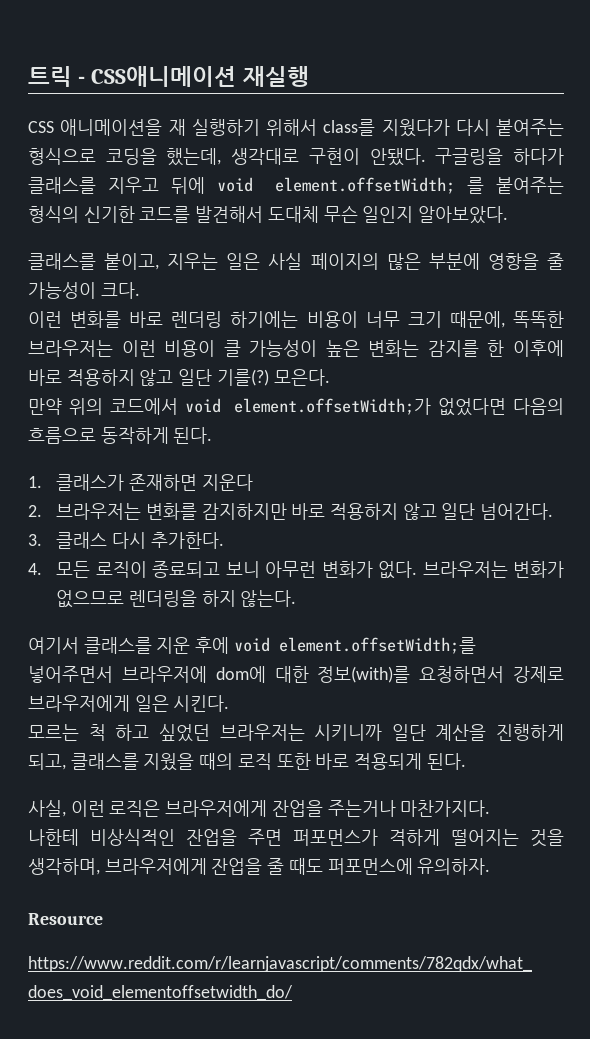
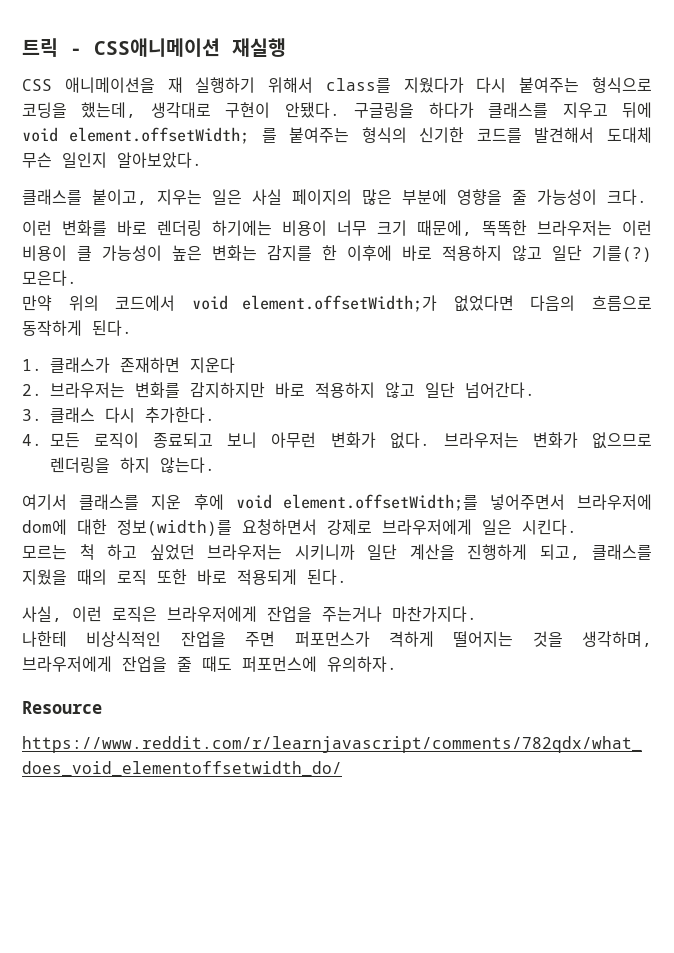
- 여기서 클래스를 지운 후에 void element.offsetWidth;를 넣어주면서 브라우저에 dom에 대한 정보(with)를 요청하면서 강제로 브라우저에게 일은 시킨다.
+ 여기서 클래스를 지운 후에 void element.offsetWidth;를 넣어주면서 브라우저에 dom에 대한 정보(width)를 요청하면서 강제로 브라우저에게 일은 시킨다.

